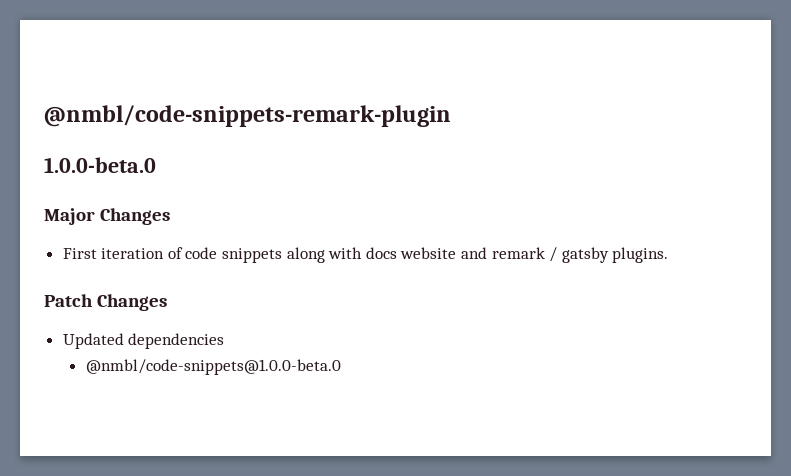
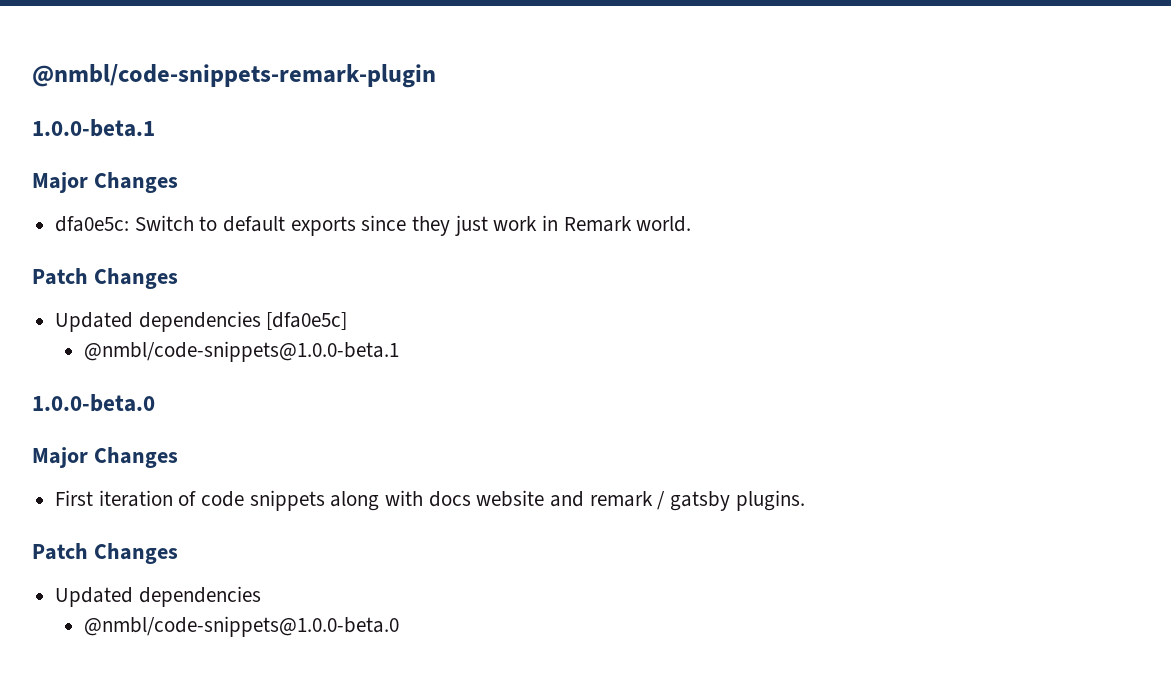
+ 1.0.0-beta.1
+ Major Changes
+ dfa0e5c: Switch to default exports since they just work in Remark world.
+ Patch Changes
+ Updated dependencies [dfa0e5c]
+ @nmbl/code-snippets@1.0.0-beta.1

